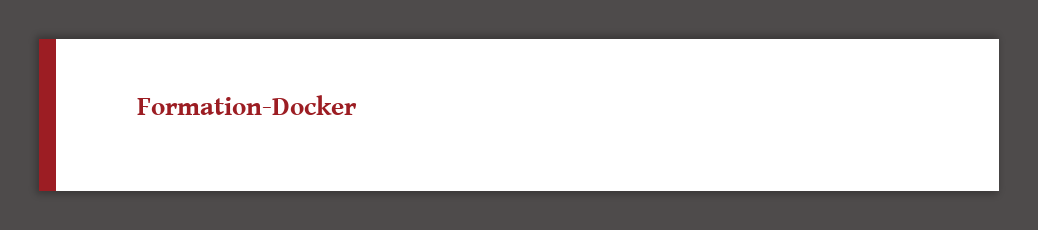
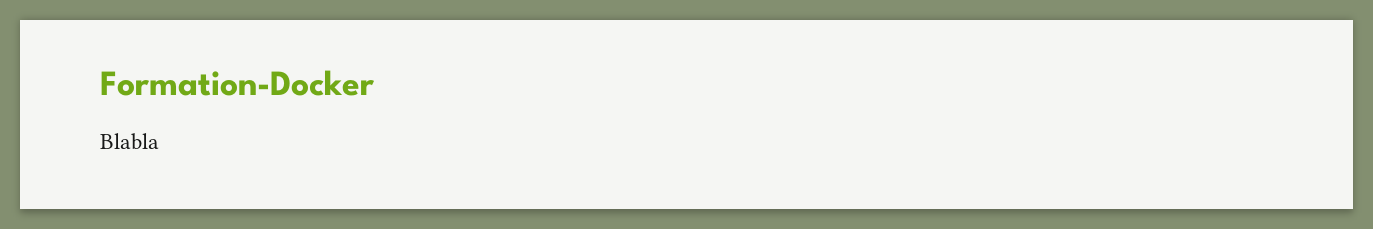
+ Blabla

